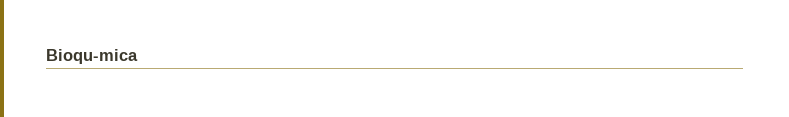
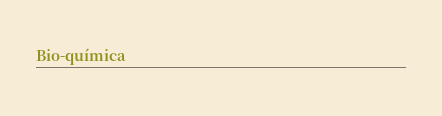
- Bioqu-mica
+ Bio-química

